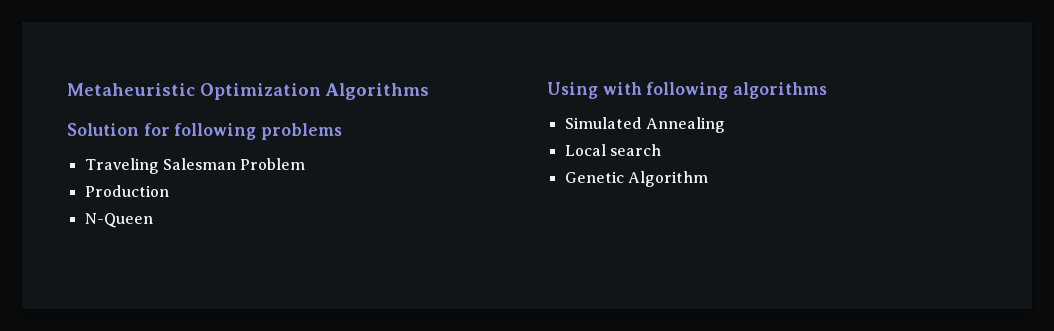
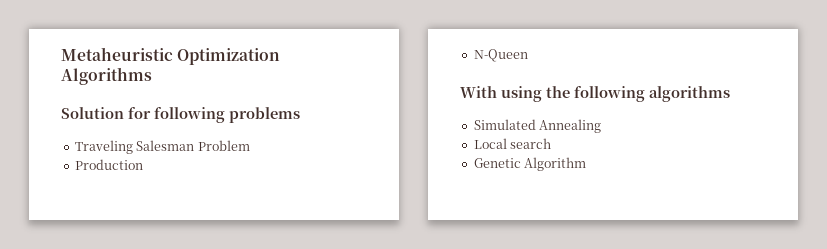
- Using with following algorithms
+ With using the following algorithms

